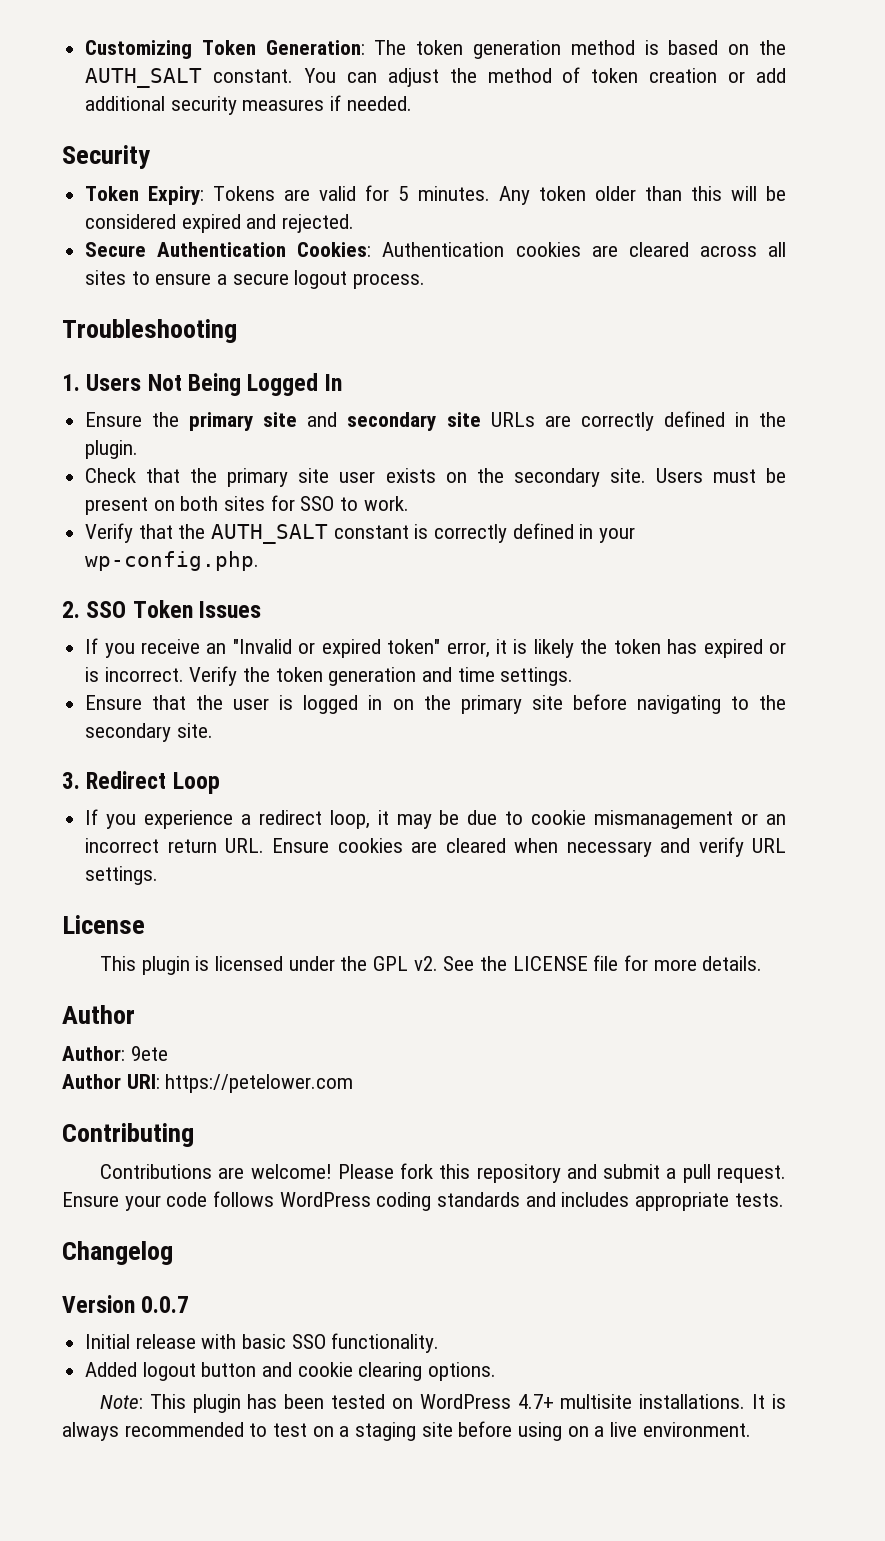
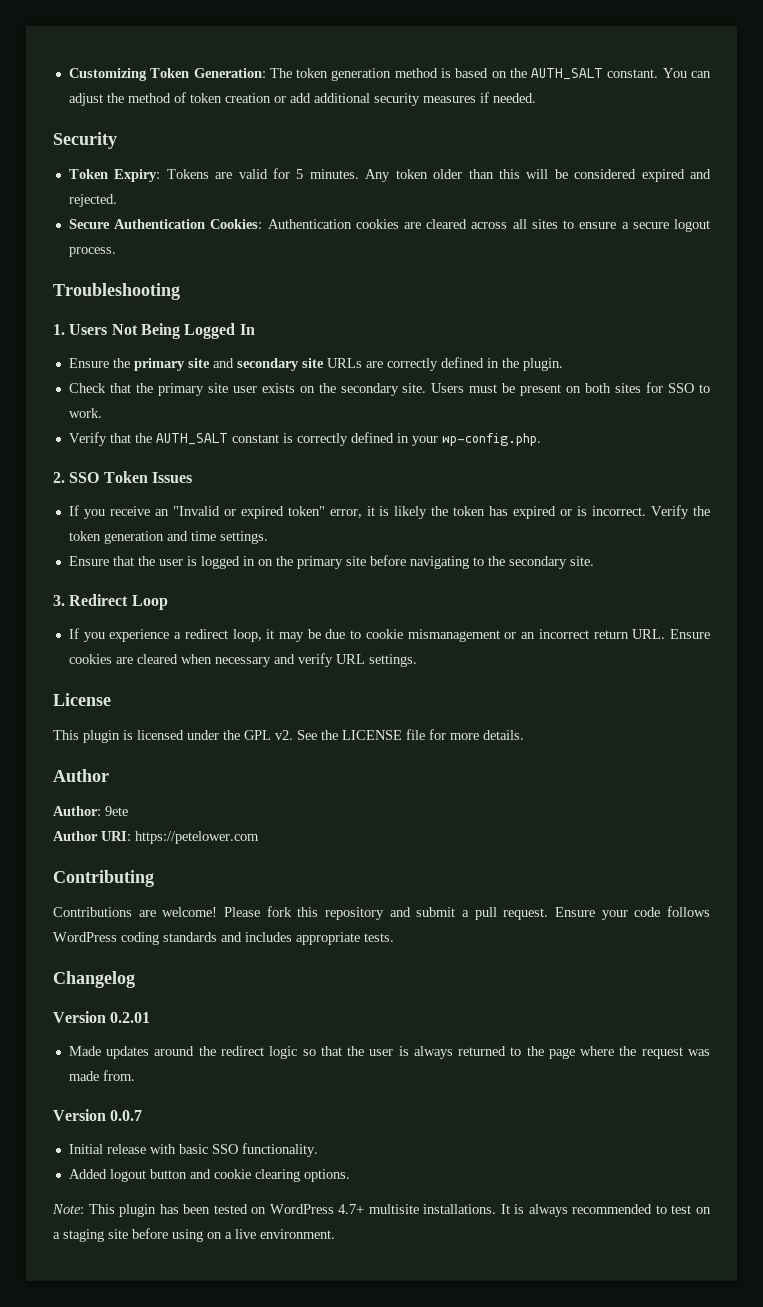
+ Version 0.2.01
+ Made updates around the redirect logic so that the user is always returned to the page where the request was made from.

